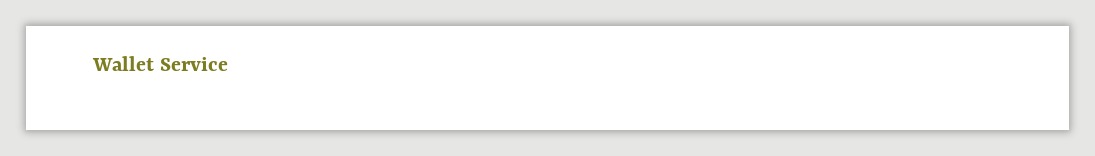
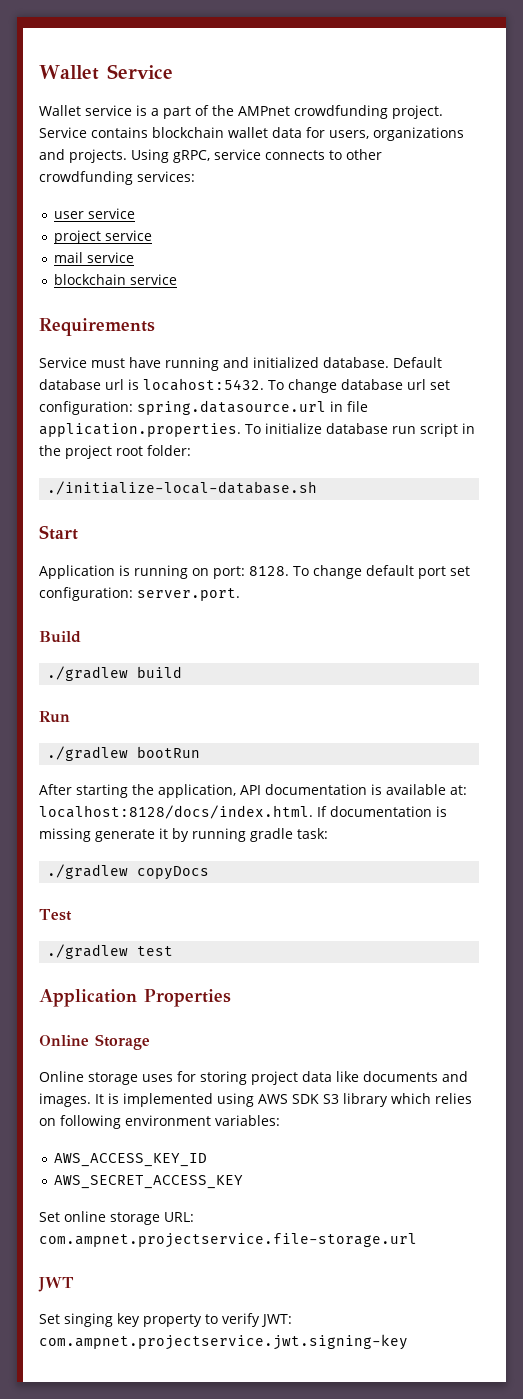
+ Wallet service is a part of the AMPnet crowdfunding project. Service contains blockchain wallet data for users, organizations and projects. Using gRPC, service connects to other crowdfunding services:
+ user service
+ project service
+ mail service
+ blockchain service
+ Requirements
+ Service must have running and initialized database. Default database url is locahost:5432. To change database url set configuration: spring.datasource.url in file application.properties. To initialize database run script in the project root folder:
+ ./initialize-local-database.sh
+ Start
+ Application is running on port: 8128. To change default port set configuration: server.port.
+ Build
+ ./gradlew build
+ Run
+ ./gradlew bootRun
+ After starting the application, API documentation is available at: localhost:8128/docs/index.html. If documentation is missing generate it by running gradle task:
+ ./gradlew copyDocs
+ Test
+ ./gradlew test
+ Application Properties
+ Online Storage
+ Online storage uses for storing project data like documents and images. It is implemented using AWS SDK S3 library which relies on following environment variables:
+ AWS_ACCESS_KEY_ID
+ AWS_SECRET_ACCESS_KEY
+ Set online storage URL: com.ampnet.projectservice.file-storage.url
+ JWT
+ Set singing key property to verify JWT: com.ampnet.projectservice.jwt.signing-key

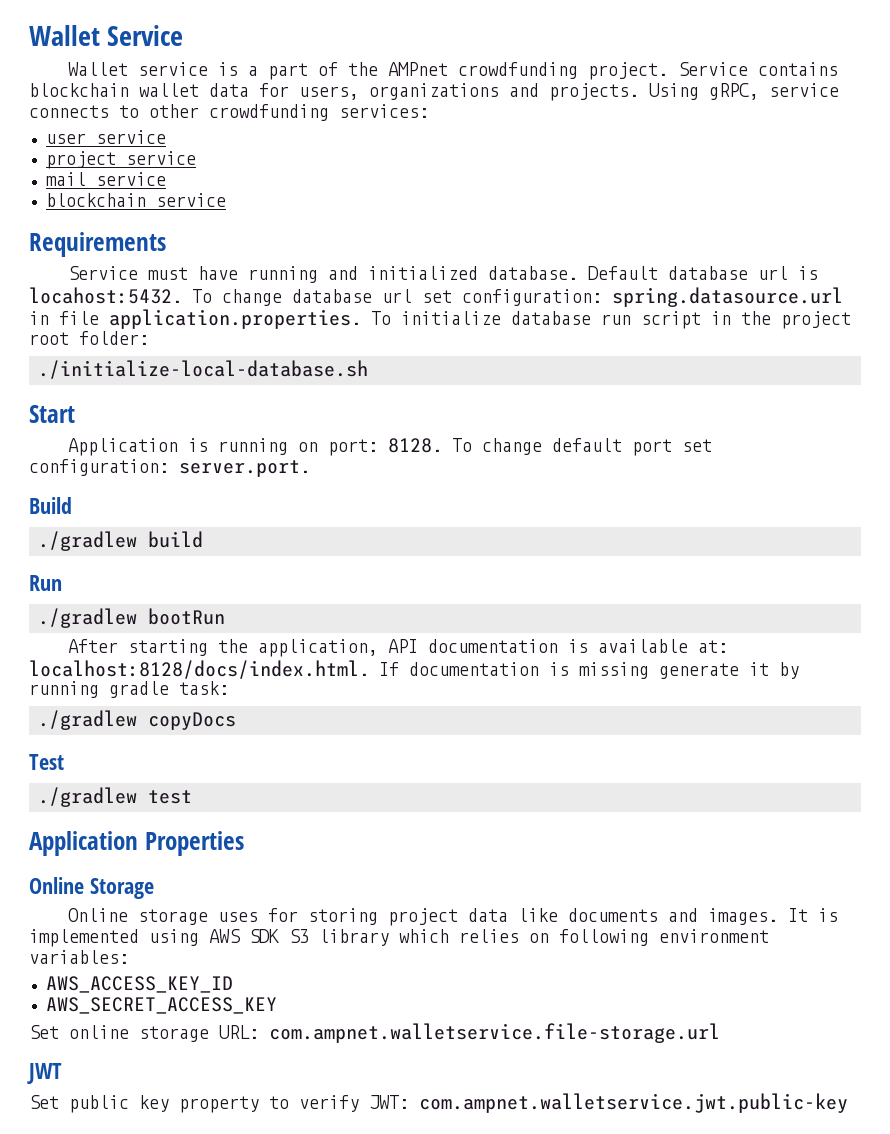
- Set online storage URL: com.ampnet.projectservice.file-storage.url
+ Set online storage URL: com.ampnet.walletservice.file-storage.url
- Set singing key property to verify JWT: com.ampnet.projectservice.jwt.signing-key
+ Set public key property to verify JWT: com.ampnet.walletservice.jwt.public-key

